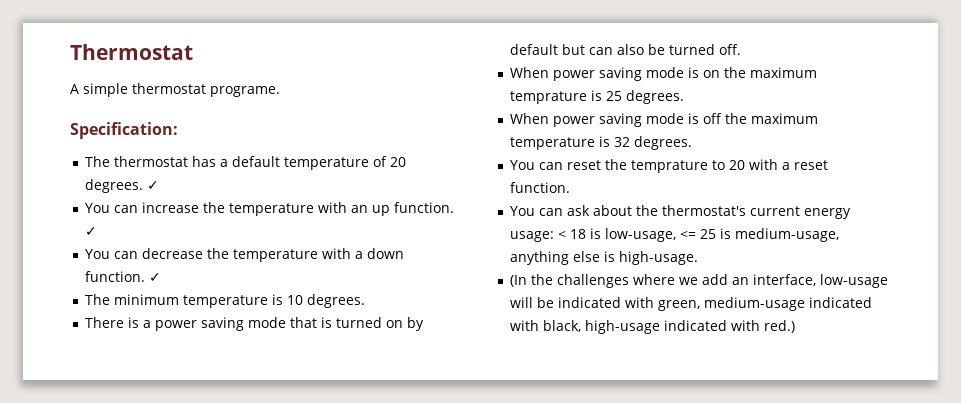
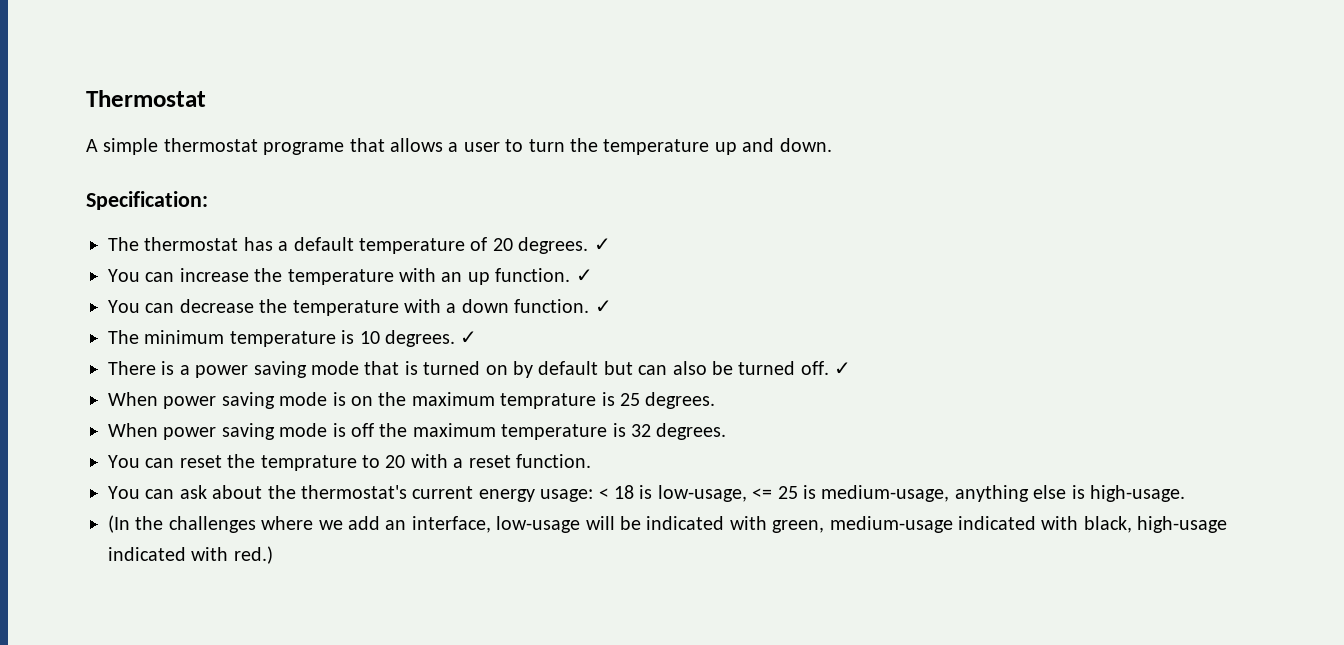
- A simple thermostat programe.
+ A simple thermostat programe that allows a user to turn the temperature up and down.
- The minimum temperature is 10 degrees.
+ The minimum temperature is 10 degrees. ✓
- There is a power saving mode that is turned on by default but can also be turned off.
+ There is a power saving mode that is turned on by default but can also be turned off. ✓

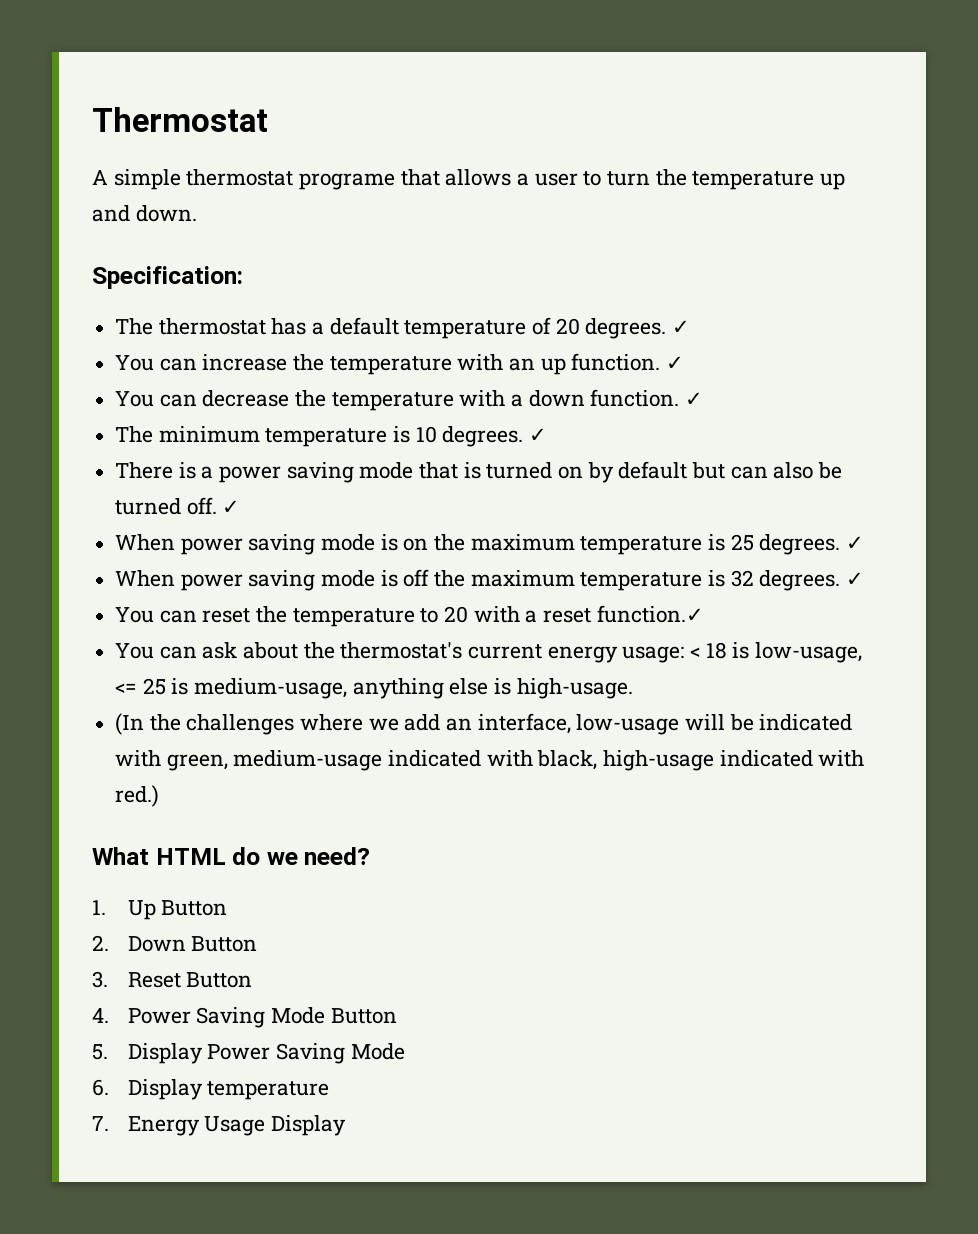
- When power saving mode is on the maximum temprature is 25 degrees.
+ When power saving mode is on the maximum temperature is 25 degrees. ✓
- When power saving mode is off the maximum temperature is 32 degrees.
+ When power saving mode is off the maximum temperature is 32 degrees. ✓
- You can reset the temprature to 20 with a reset function.
+ You can reset the temperature to 20 with a reset function.✓
+ What HTML do we need?
+ 1. Up Button
+ 2. Down Button
+ 3. Reset Button
+ 4. Power Saving Mode Button
+ 5. Display Power Saving Mode
+ 6. Display temperature
+ 7. Energy Usage Display

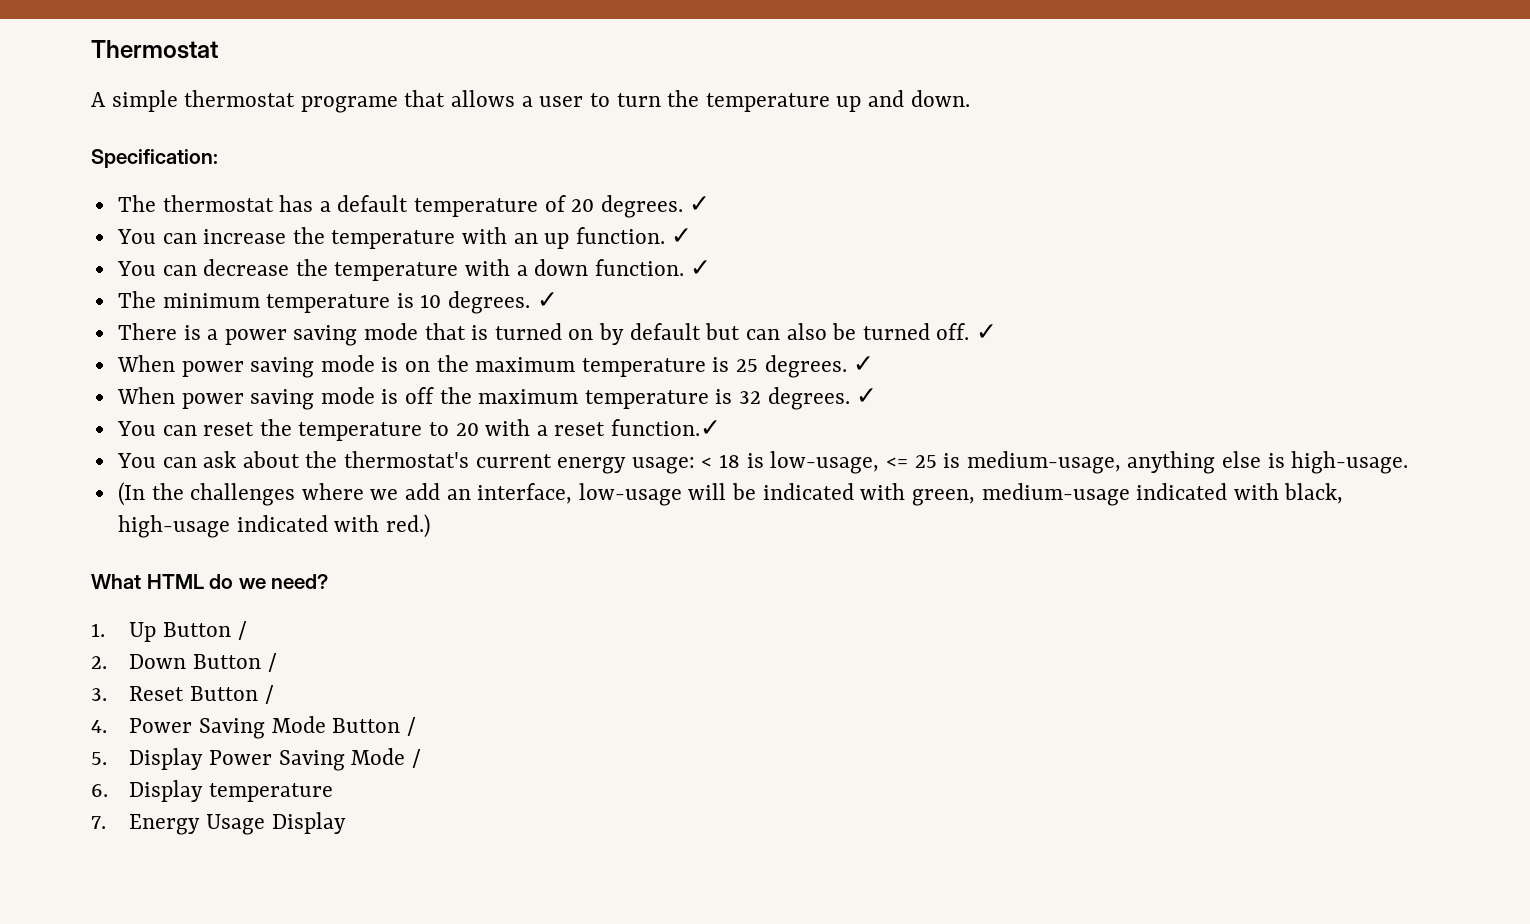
- 1. Up Button
+ 1. Up Button /
- 2. Down Button
+ 2. Down Button /
- 3. Reset Button
+ 3. Reset Button /
- 4. Power Saving Mode Button
+ 4. Power Saving Mode Button /
- 5. Display Power Saving Mode
+ 5. Display Power Saving Mode /

